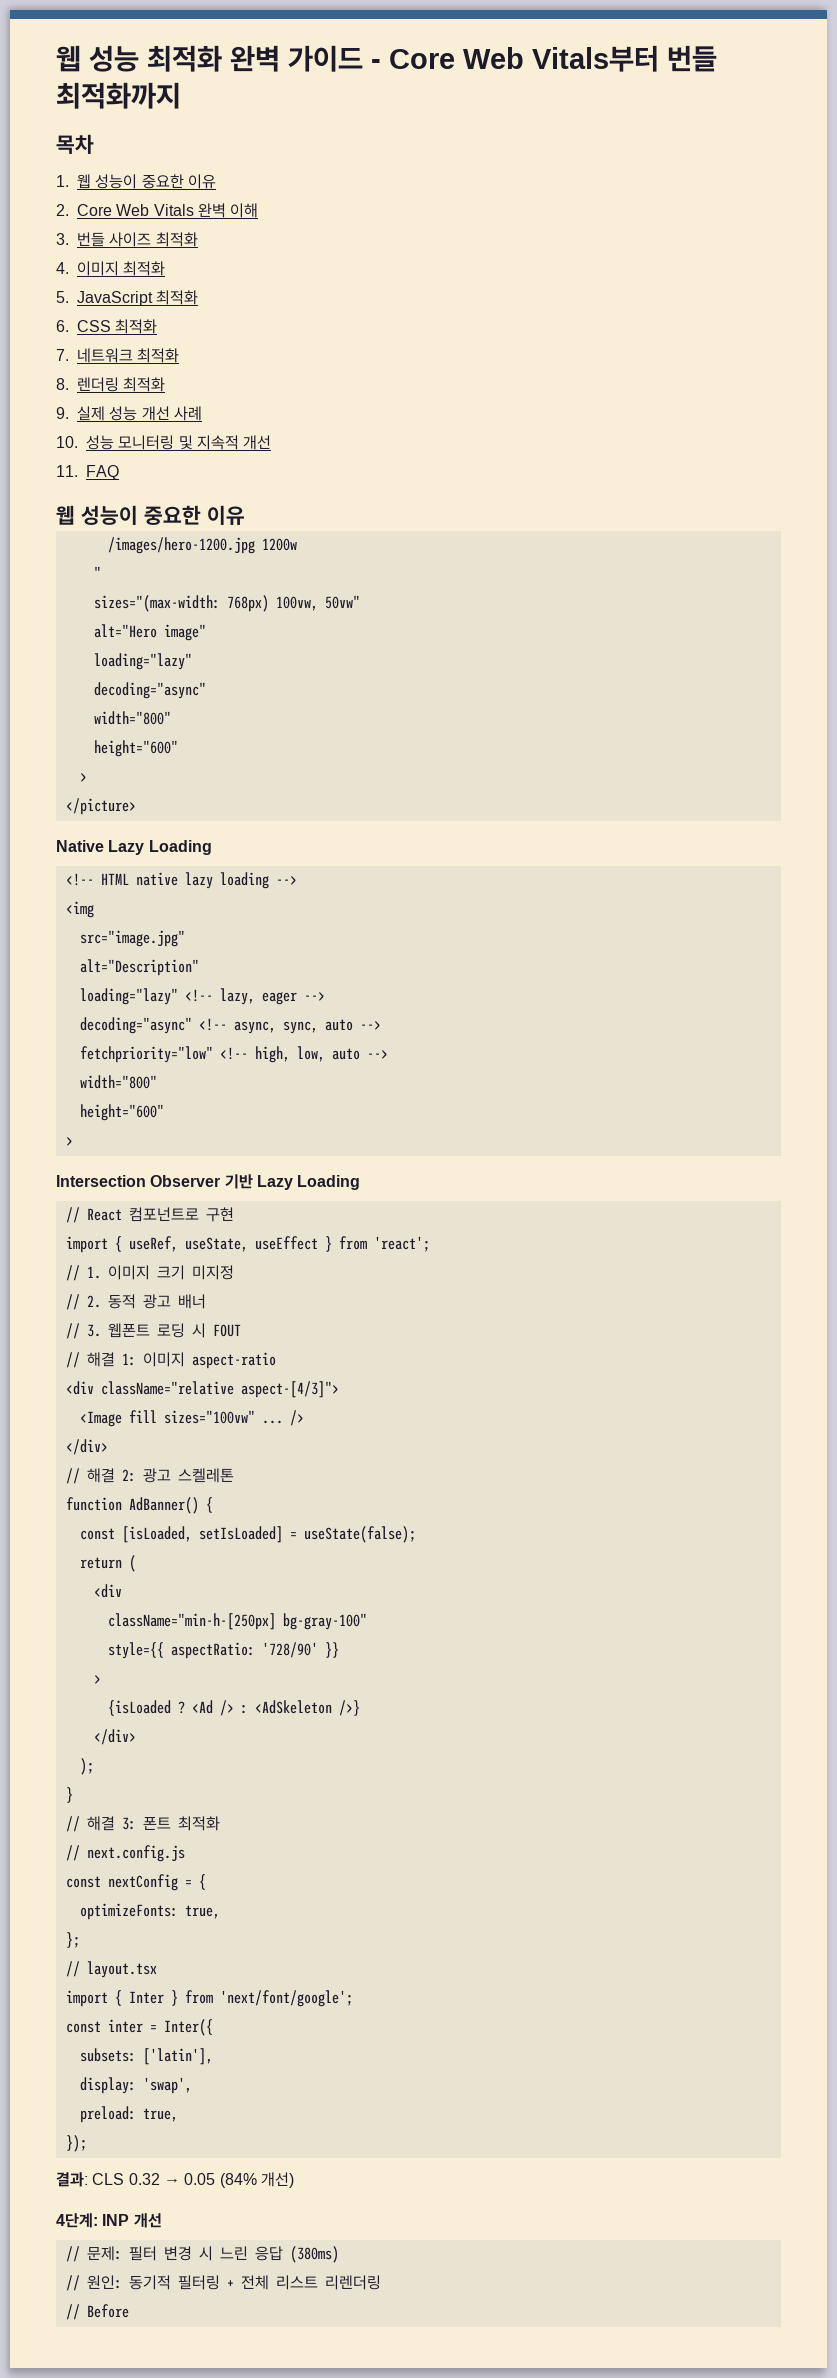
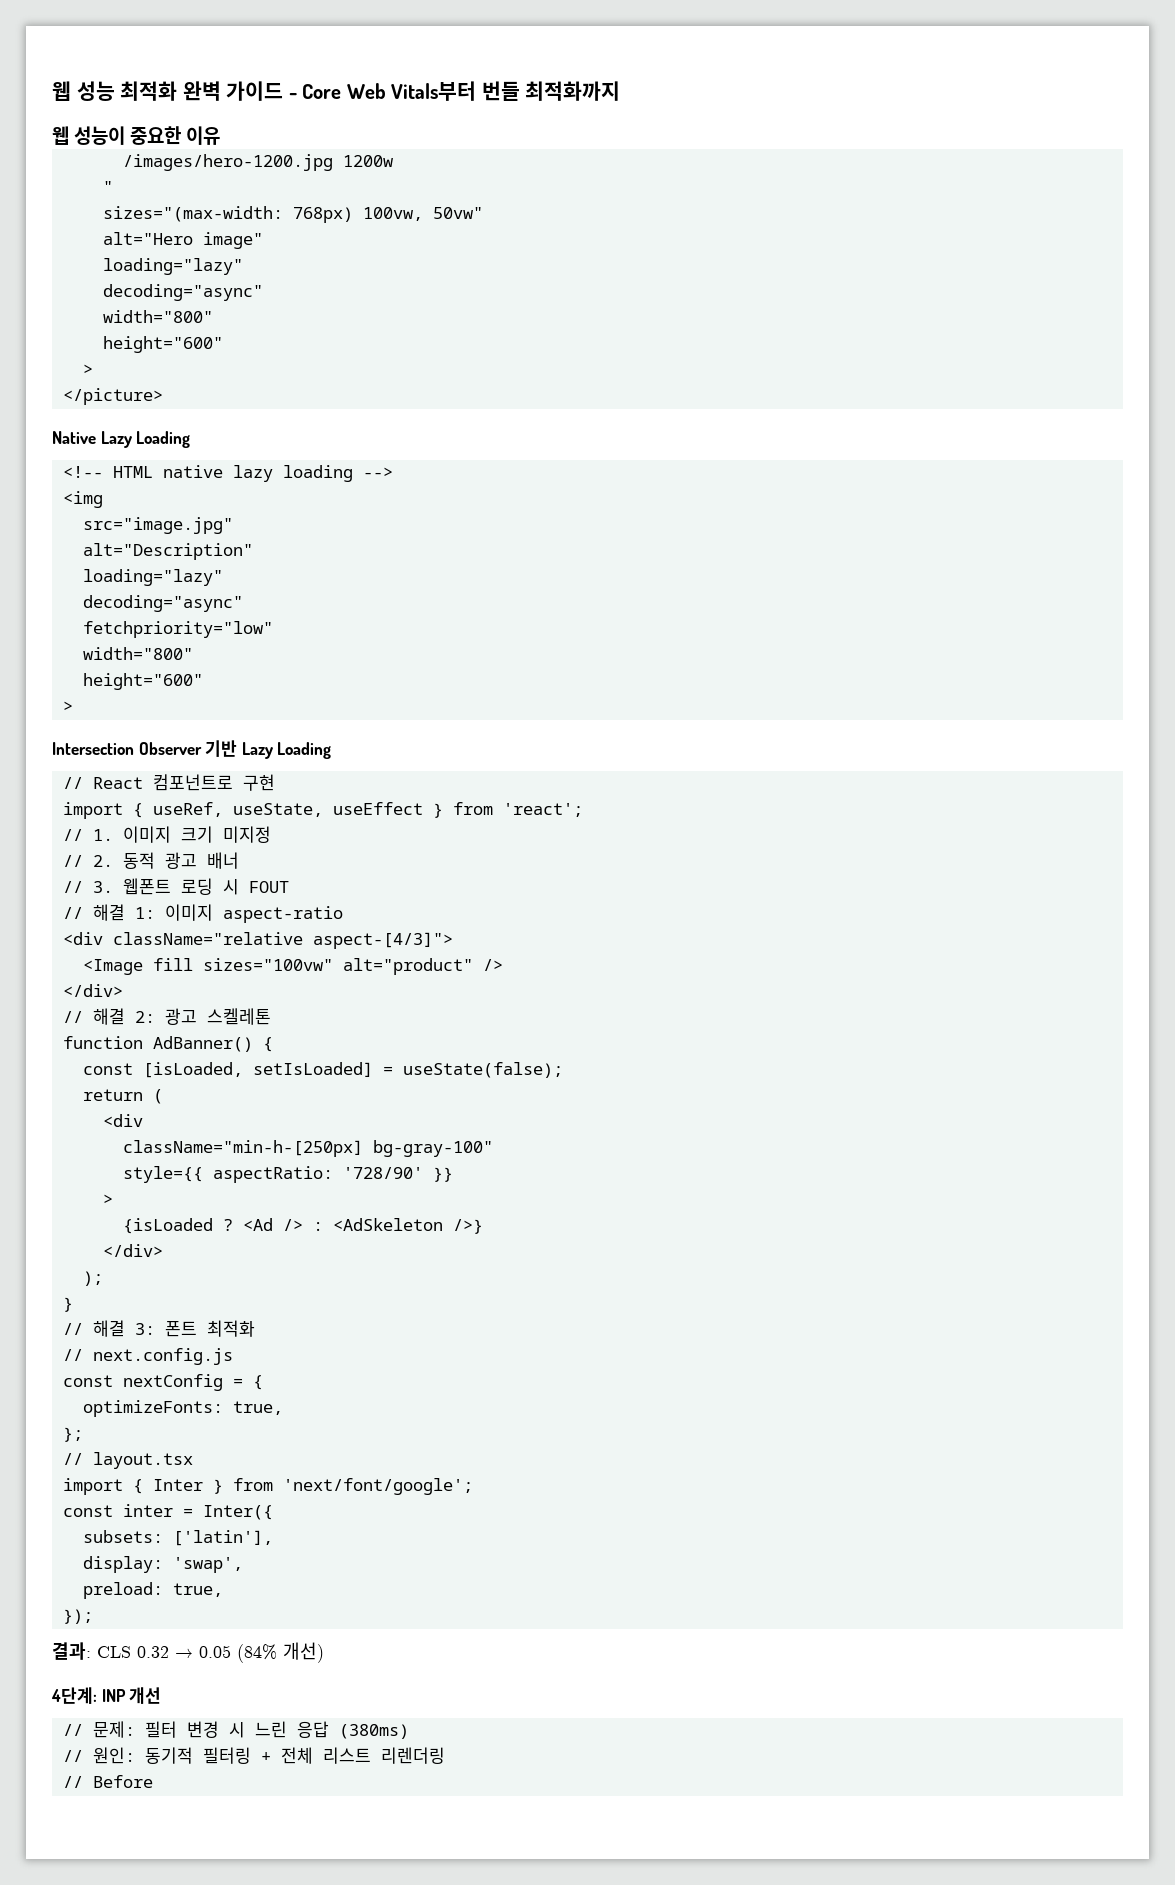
- 목차
- 1. 웹 성능이 중요한 이유
- 2. Core Web Vitals 완벽 이해
- 3. 번들 사이즈 최적화
- 4. 이미지 최적화
- 5. JavaScript 최적화
- 6. CSS 최적화
- 7. 네트워크 최적화
- 8. 렌더링 최적화
- 9. 실제 성능 개선 사례
- 10. 성능 모니터링 및 지속적 개선
- 11. FAQ
  alt="Description"
- loading="lazy" <!-- lazy, eager -->
- decoding="async" <!-- async, sync, auto -->
- fetchpriority="low" <!-- high, low, auto -->
+ loading="lazy"
+ decoding="async"
+ fetchpriority="low"
- <Image fill sizes="100vw" ... />
+ <Image fill sizes="100vw" alt="product" />

